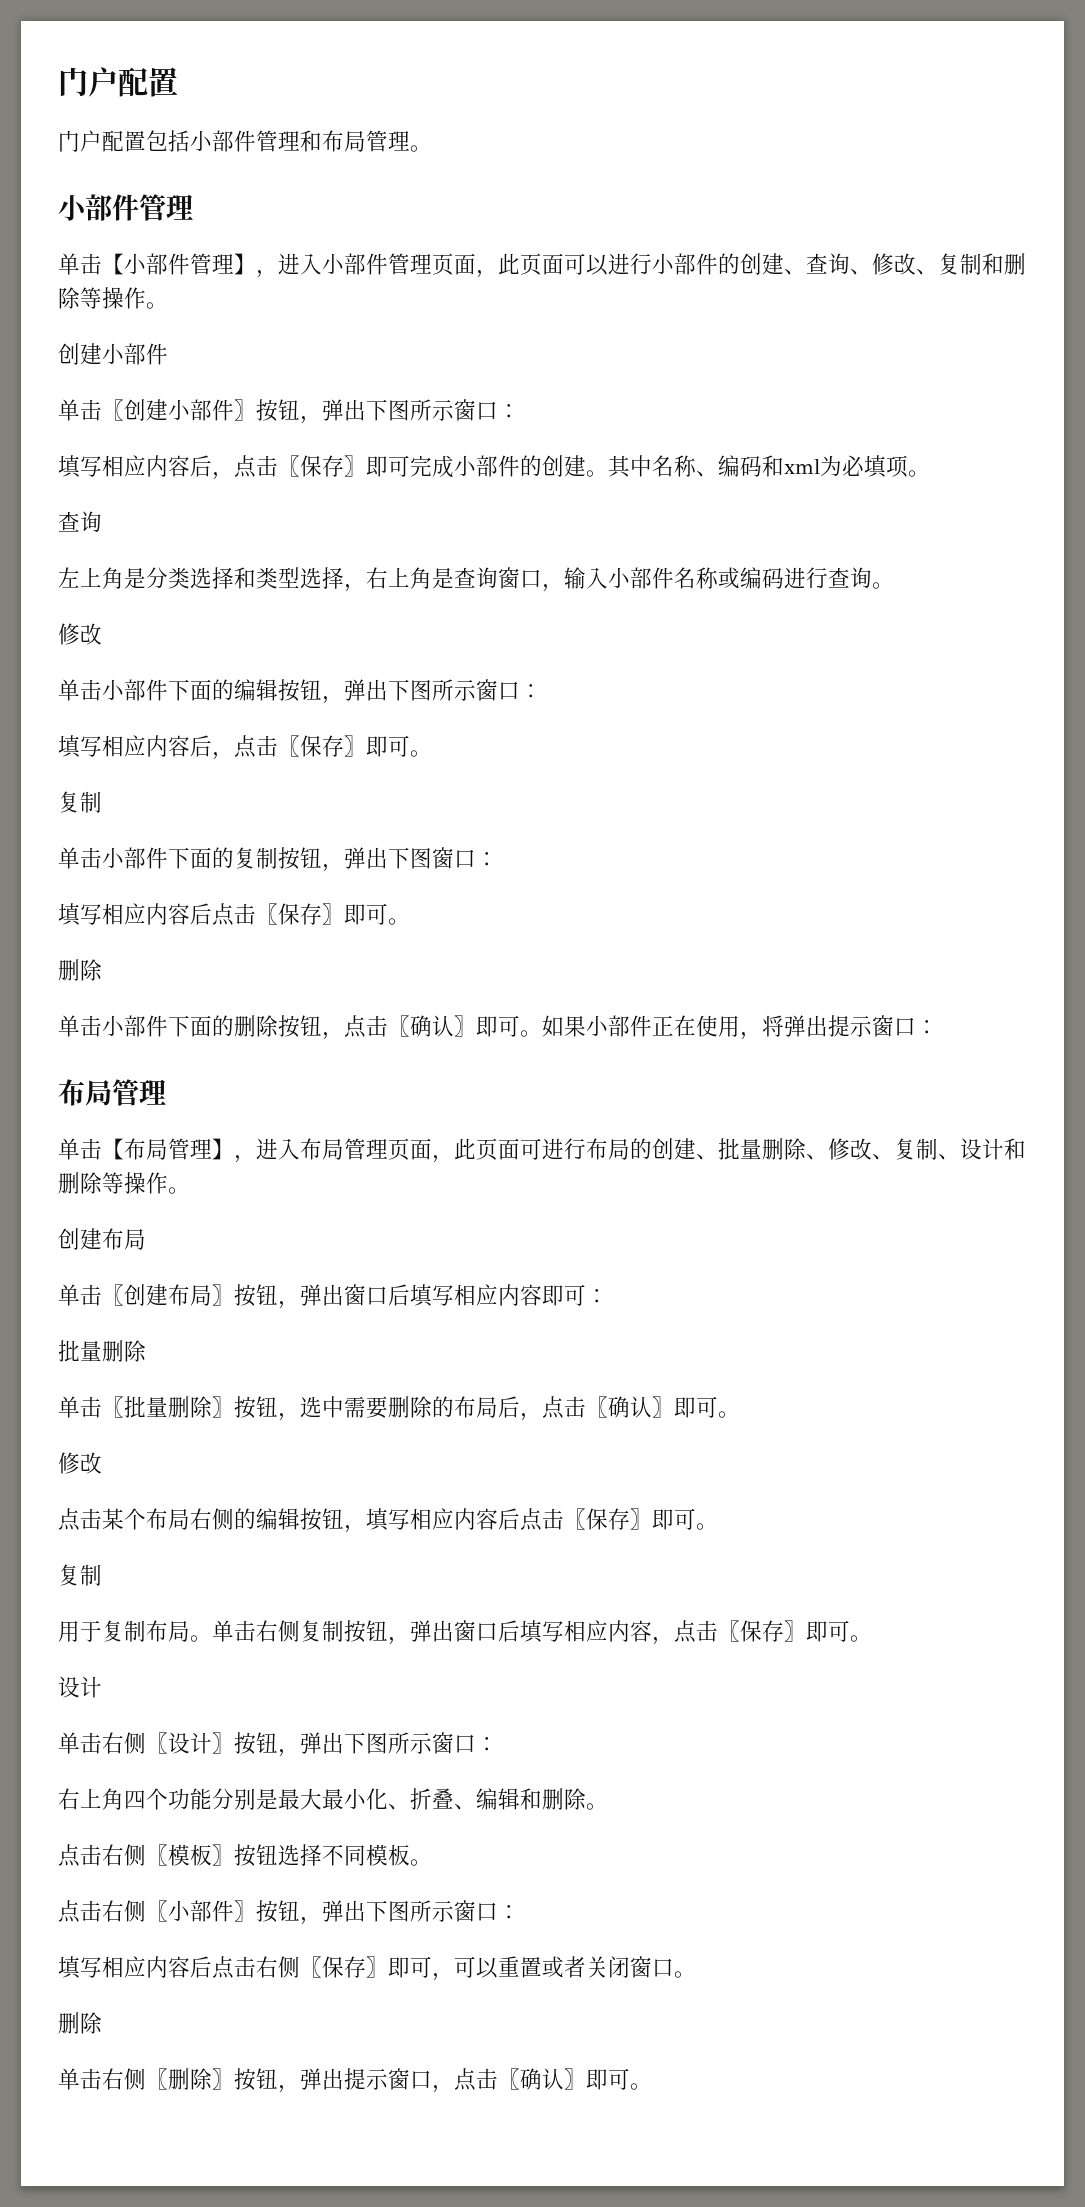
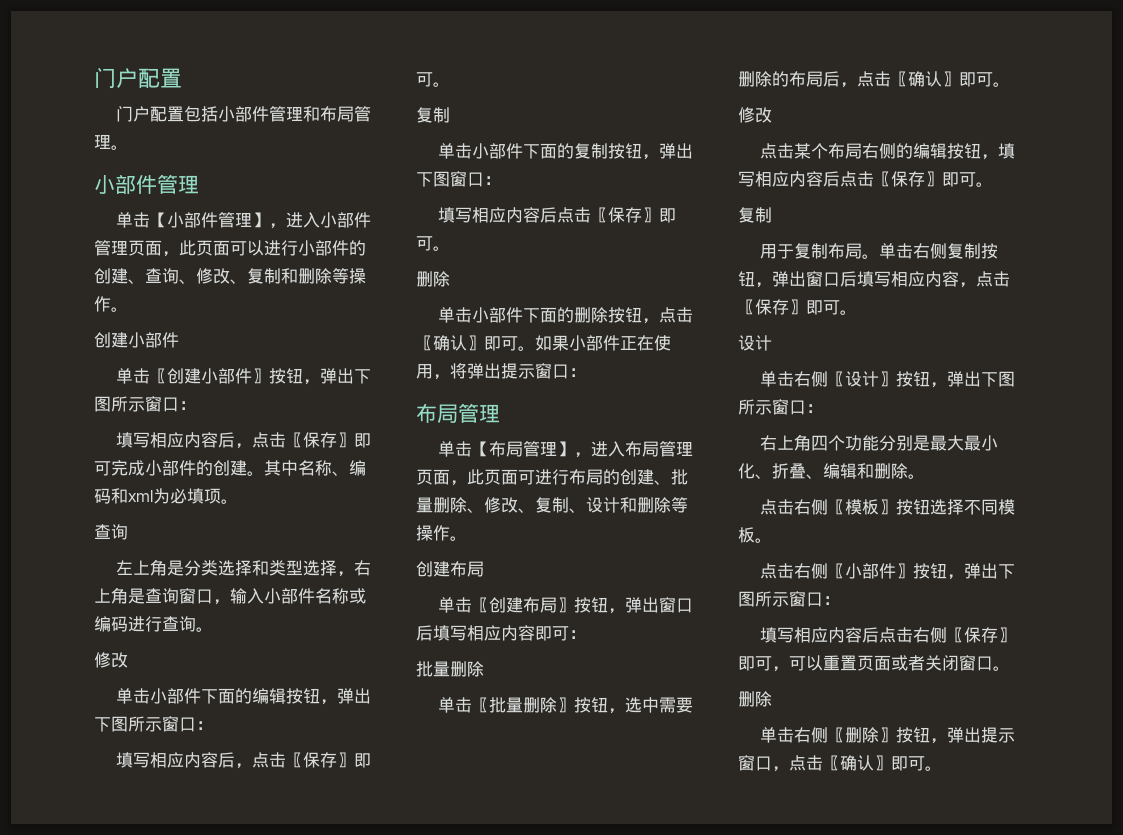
- 填写相应内容后点击右侧〖保存〗即可，可以重置或者关闭窗口。
+ 填写相应内容后点击右侧〖保存〗即可，可以重置页面或者关闭窗口。

